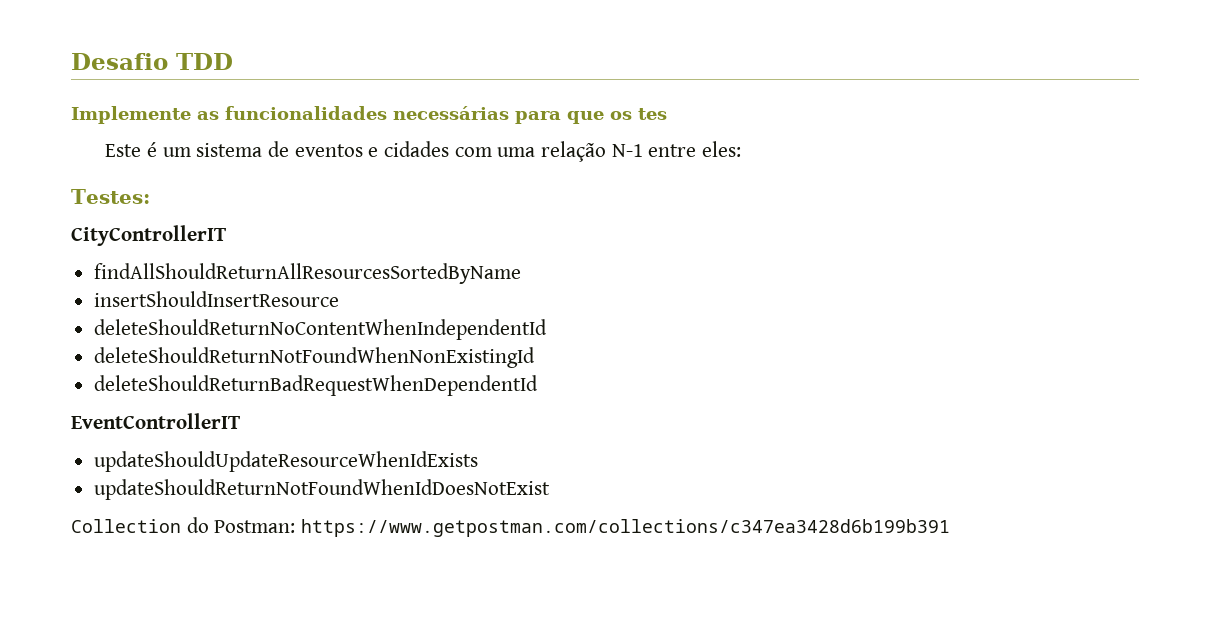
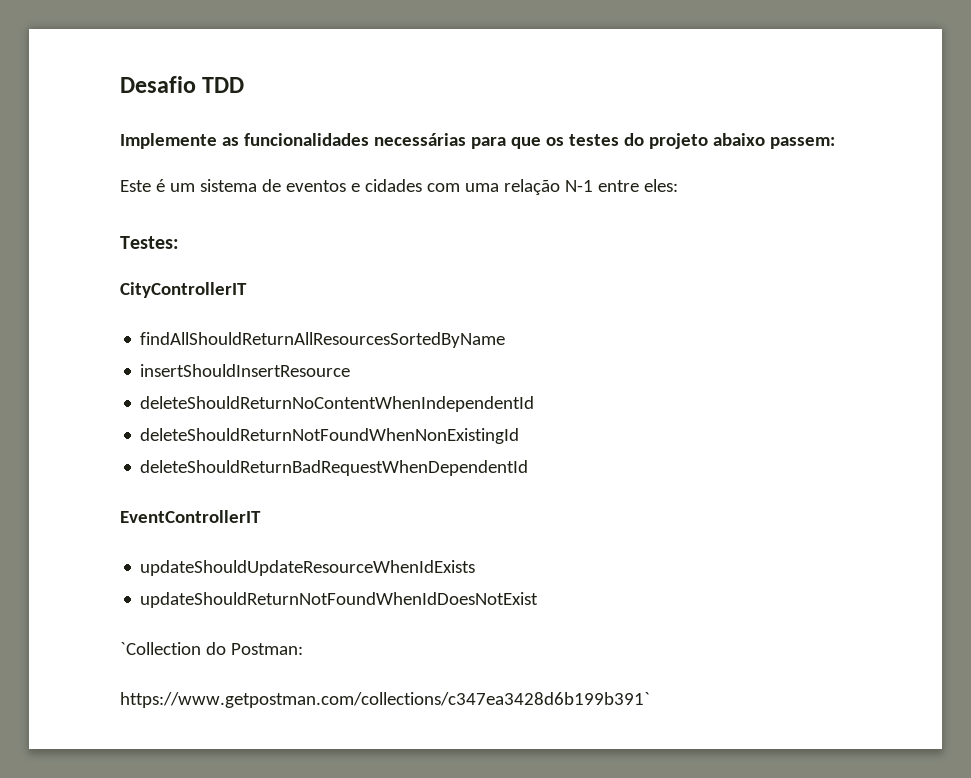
- Implemente as funcionalidades necessárias para que os tes
+ Implemente as funcionalidades necessárias para que os testes do projeto abaixo passem:
- Collection do Postman: https://www.getpostman.com/collections/c347ea3428d6b199b391
+ `Collection do Postman:
+ https://www.getpostman.com/collections/c347ea3428d6b199b391`

